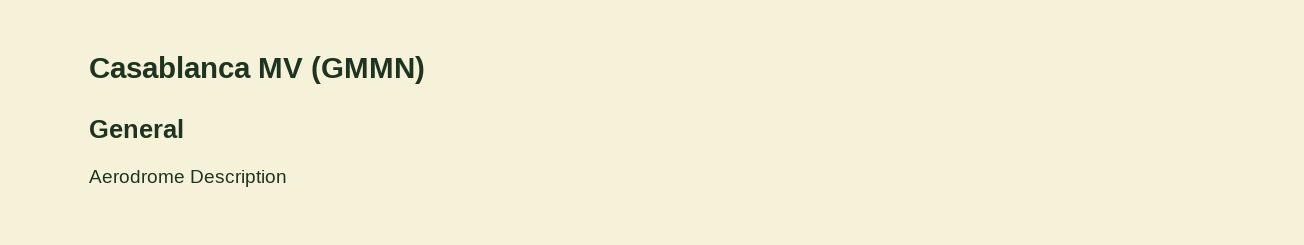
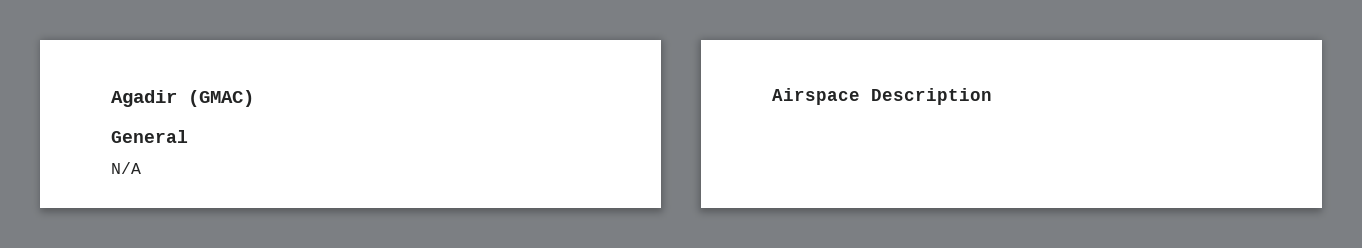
- Casablanca MV (GMMN)
+ Agadir (GMAC)
- Aerodrome Description
+ N/A
+ Airspace Description

